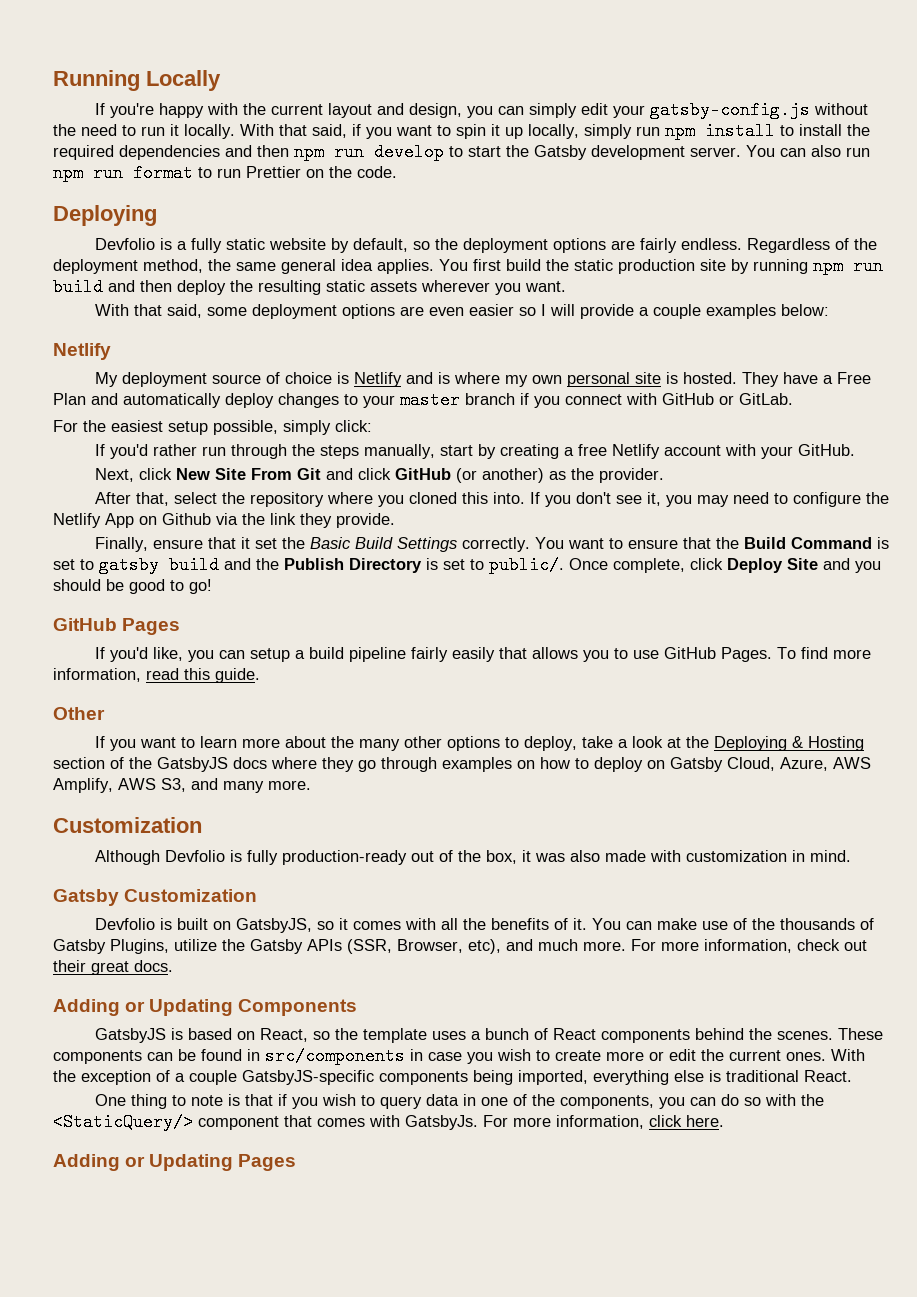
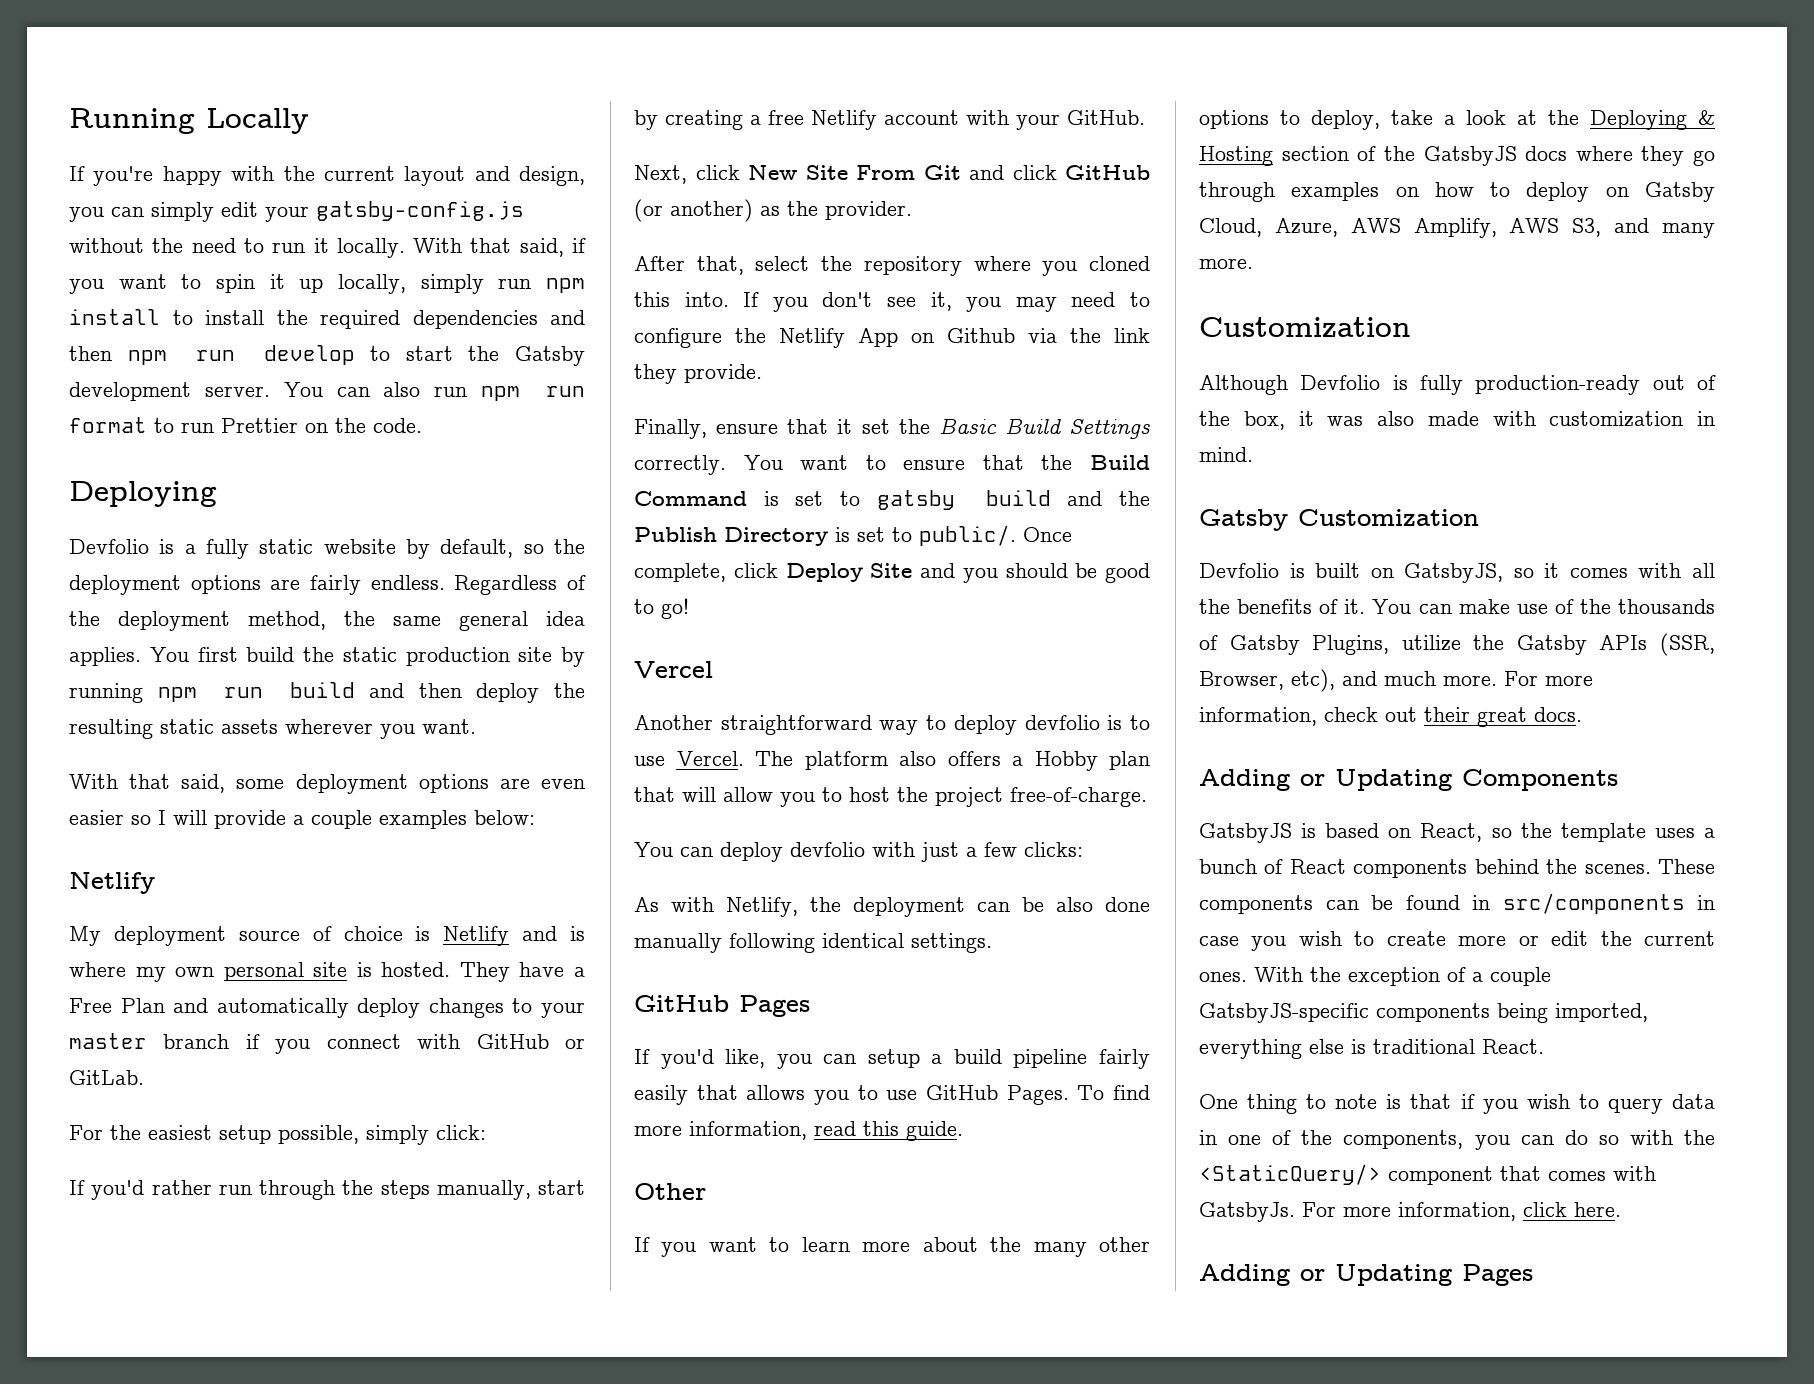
+ Vercel
+ Another straightforward way to deploy devfolio is to use Vercel. The platform also offers a Hobby plan that will allow you to host the project free-of-charge.
+ You can deploy devfolio with just a few clicks:
+ As with Netlify, the deployment can be also done manually following identical settings.

